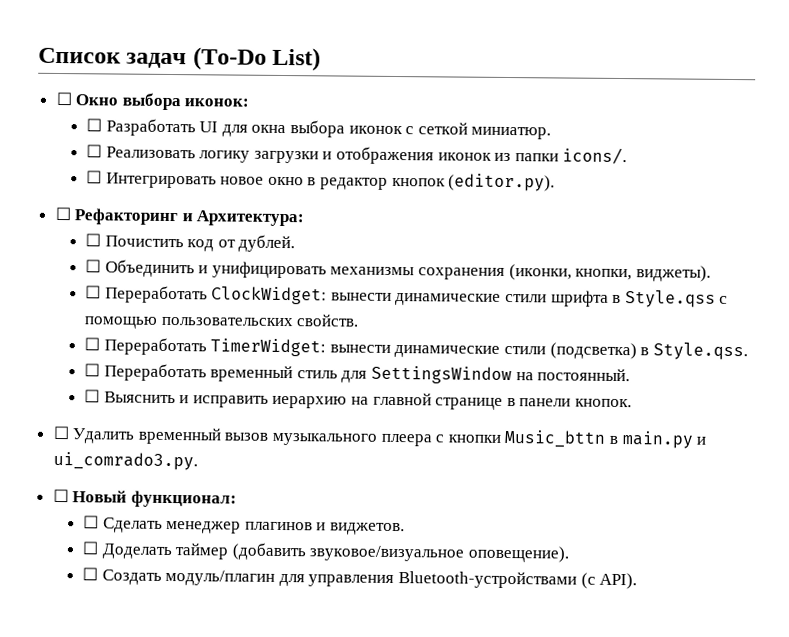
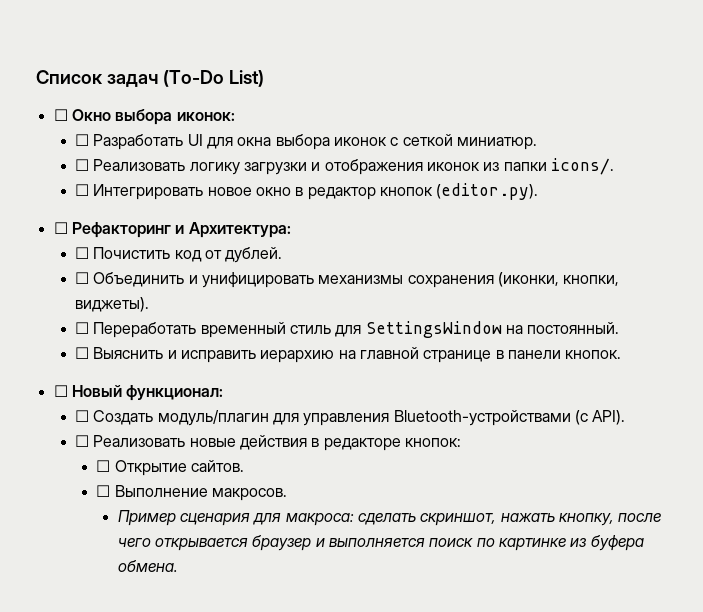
- ☐ Переработать ClockWidget: вынести динамические стили шрифта в Style.qss с помощью пользовательских свойств.
- ☐ Переработать TimerWidget: вынести динамические стили (подсветка) в Style.qss.
- ☐ Удалить временный вызов музыкального плеера с кнопки Music_bttn в main.py и ui_comrado3.py.
  ☐ Новый функционал:
- ☐ Сделать менеджер плагинов и виджетов.
- ☐ Доделать таймер (добавить звуковое/визуальное оповещение).
+ ☐ Реализовать новые действия в редакторе кнопок:
+ ☐ Открытие сайтов.
+ ☐ Выполнение макросов.
+ Пример сценария для макроса: сделать скриншот, нажать кнопку, после чего открывается браузер и выполняется поиск по картинке из буфера обмена.

